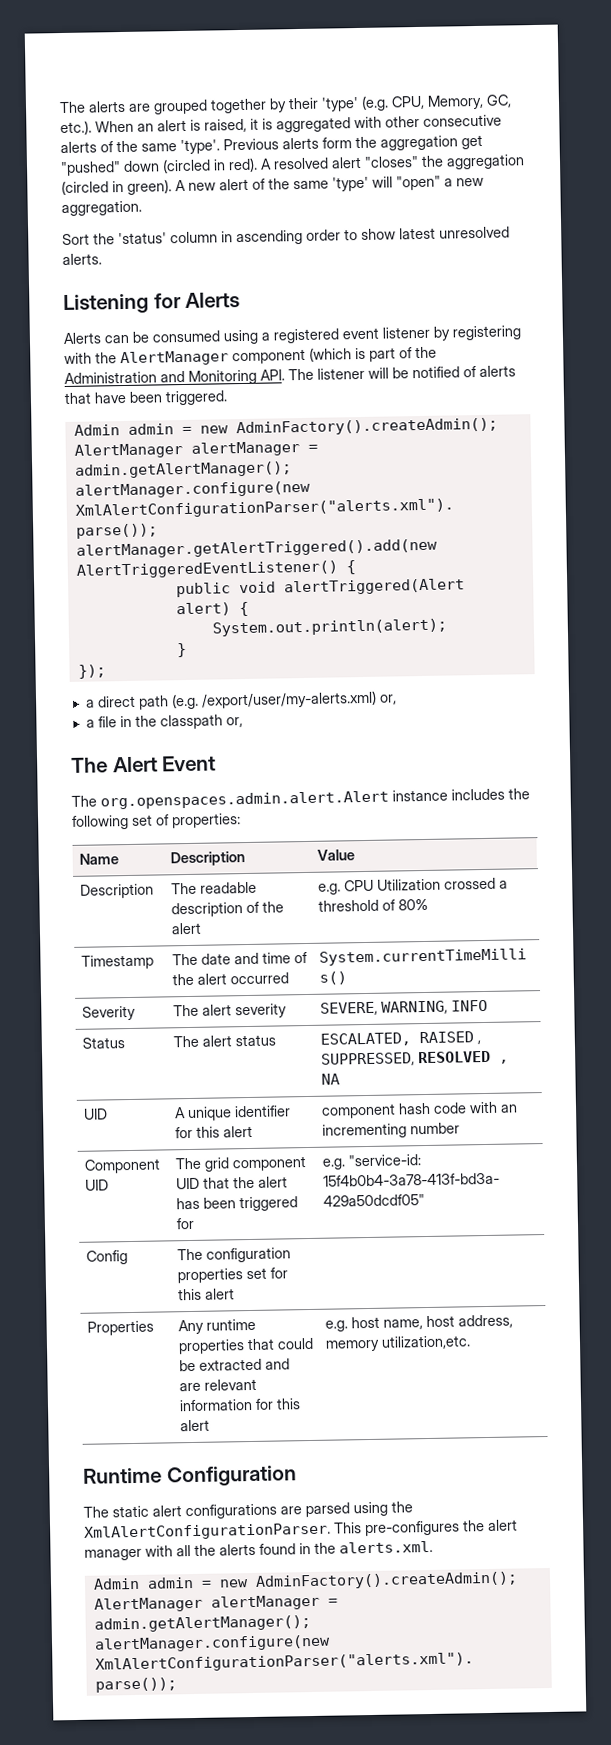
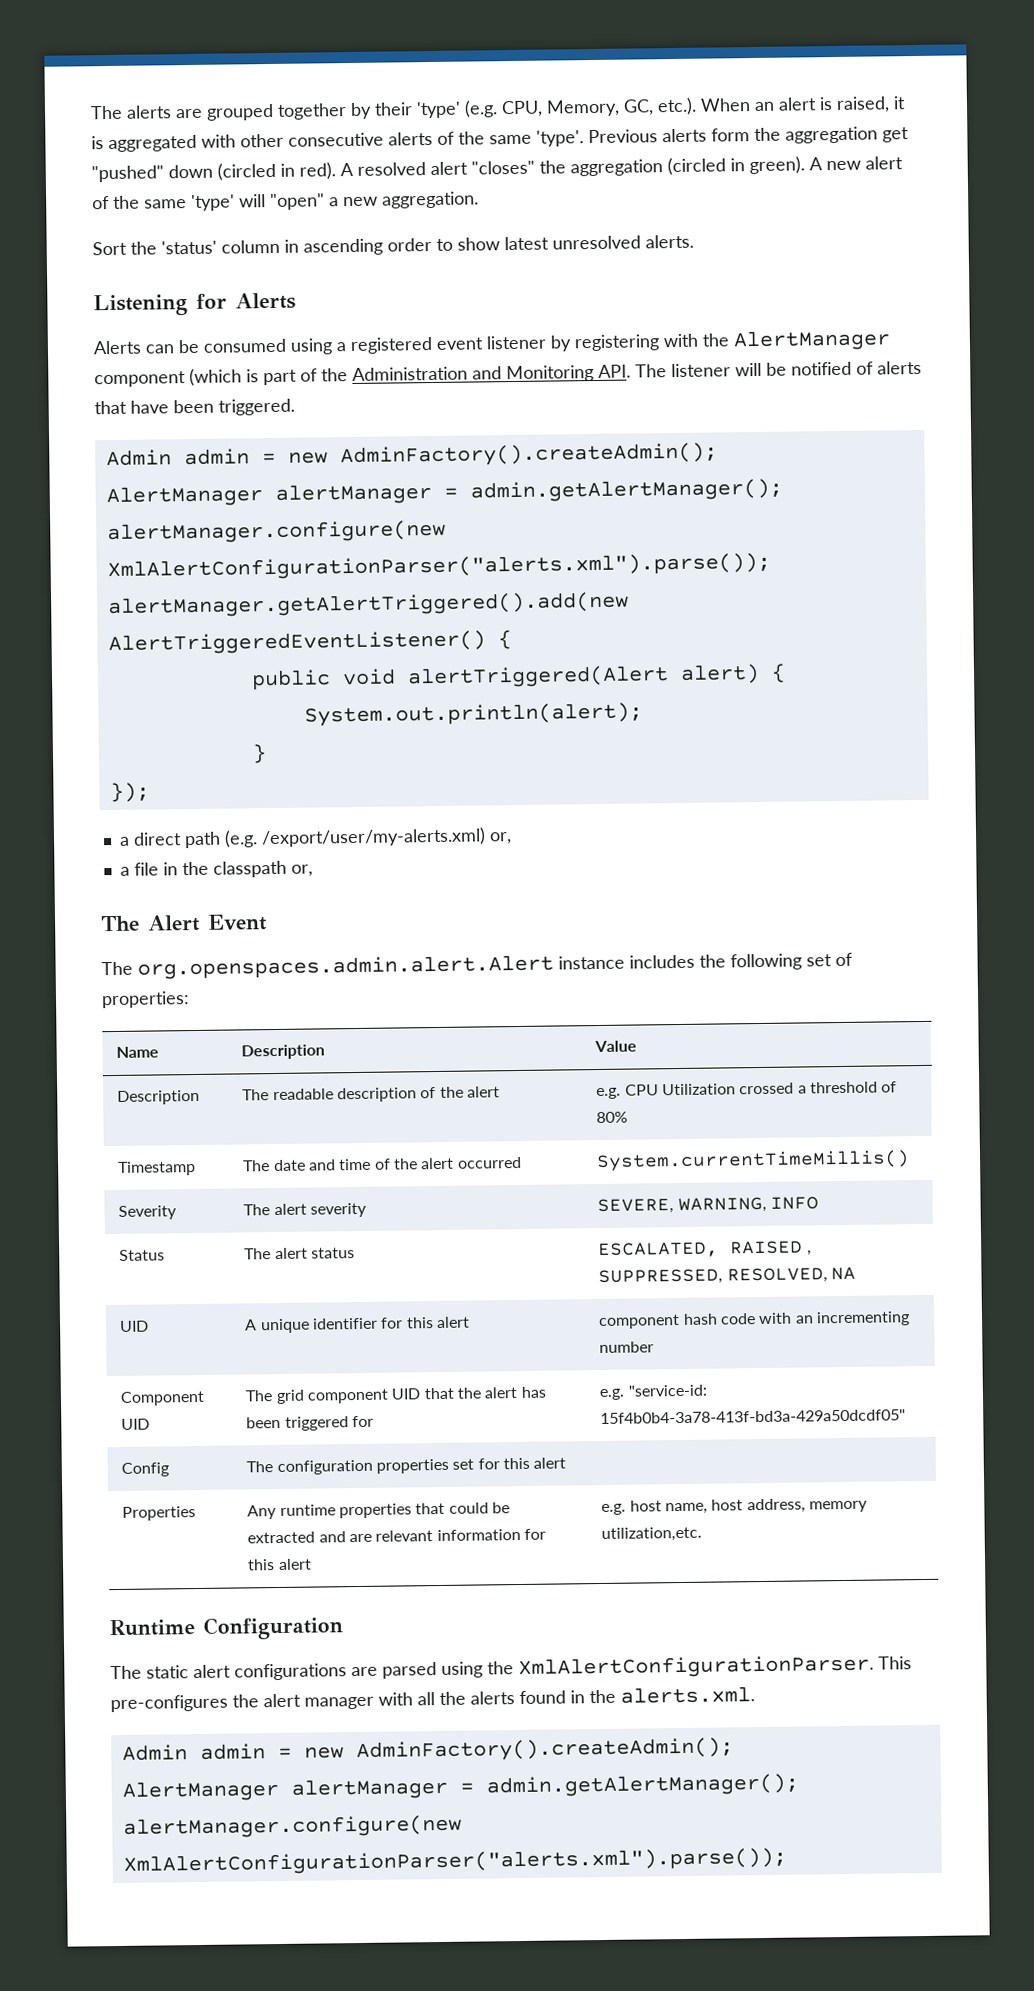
- Status | The alert status | ESCALATED, RAISED , SUPPRESSED, RESOLVED , NA
+ Status | The alert status | ESCALATED, RAISED , SUPPRESSED, RESOLVED, NA

